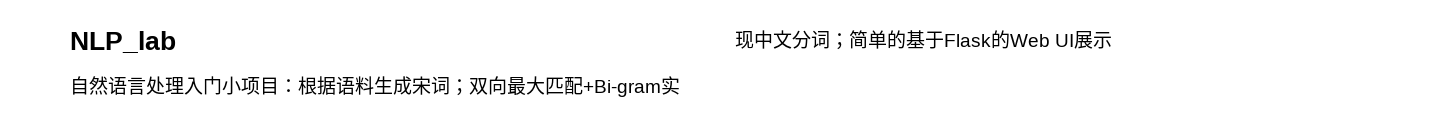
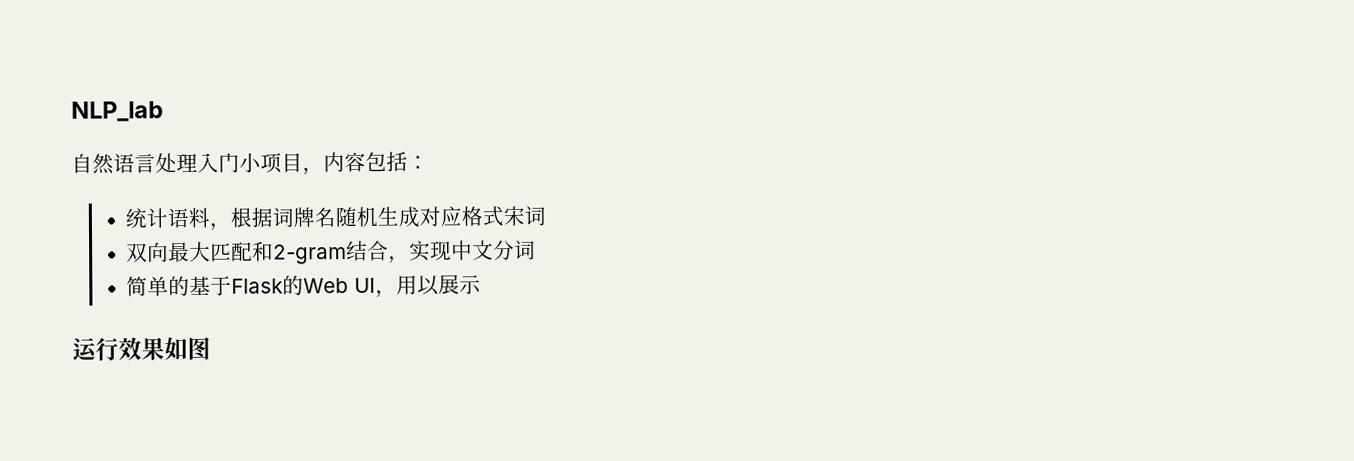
- 自然语言处理入门小项目：根据语料生成宋词；双向最大匹配+Bi-gram实现中文分词；简单的基于Flask的Web UI展示
+ 自然语言处理入门小项目，内容包括：
+ 统计语料，根据词牌名随机生成对应格式宋词
+ 双向最大匹配和2-gram结合，实现中文分词
+ 简单的基于Flask的Web UI，用以展示
+ 运行效果如图

